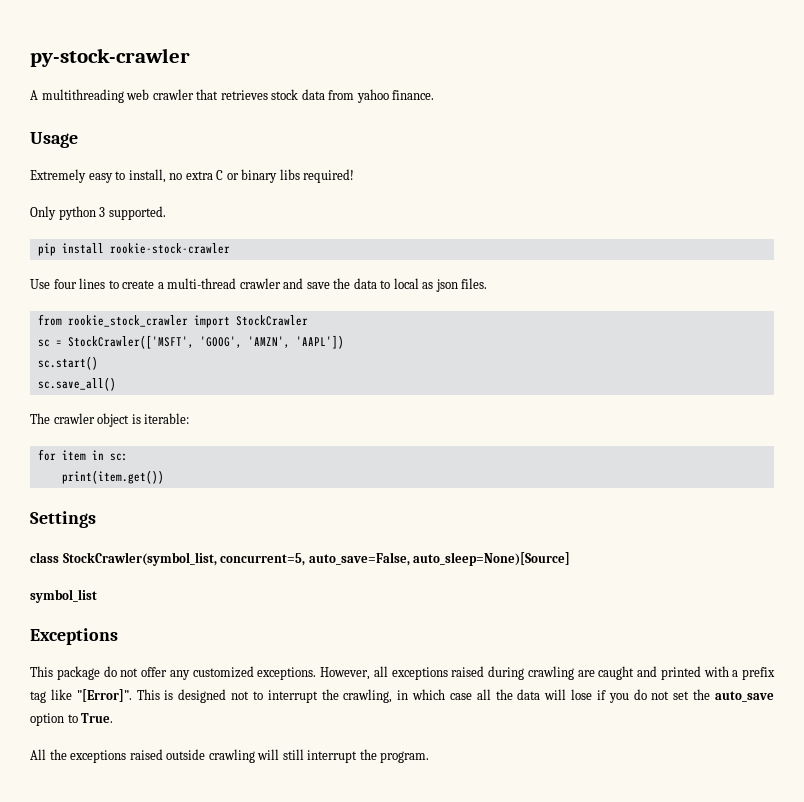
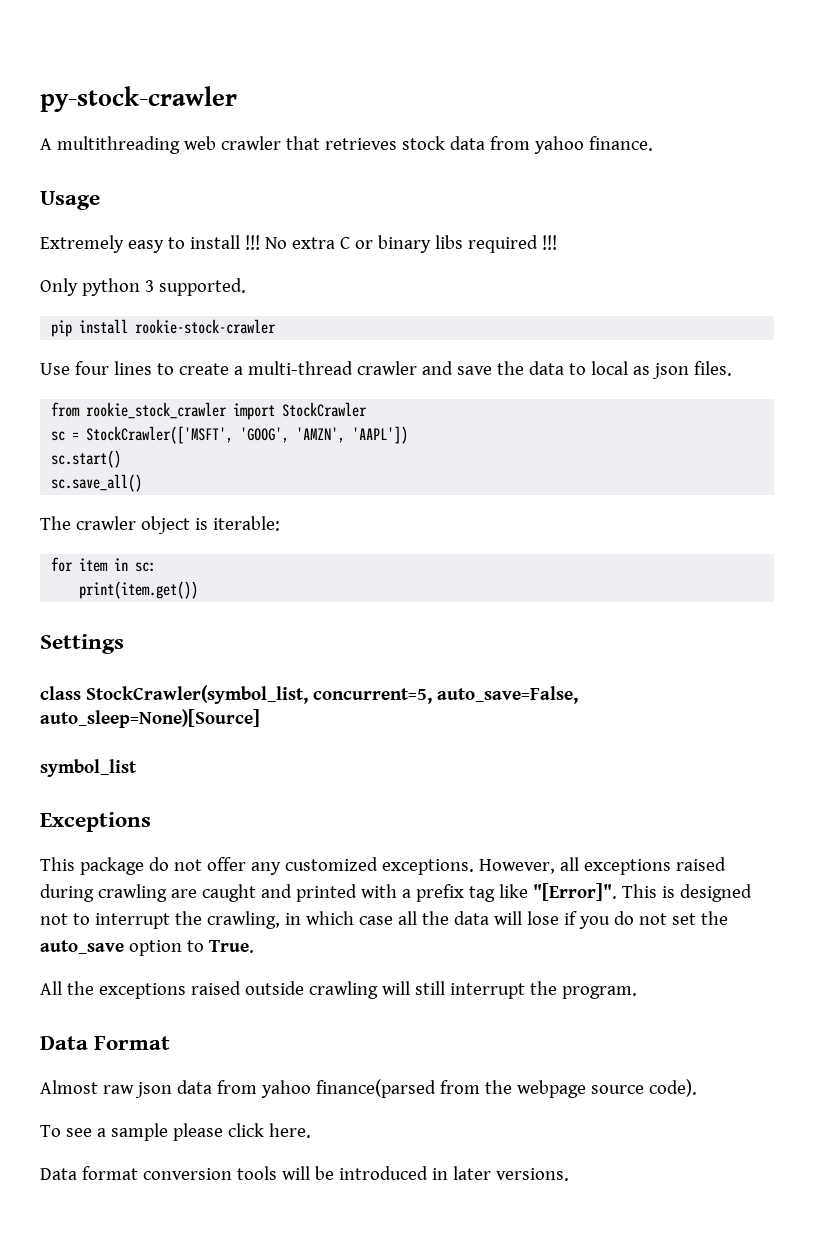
- Extremely easy to install, no extra C or binary libs required!
+ Extremely easy to install !!! No extra C or binary libs required !!!
+ Data Format
+ Almost raw json data from yahoo finance(parsed from the webpage source code).
+ To see a sample please click here.
+ Data format conversion tools will be introduced in later versions.

